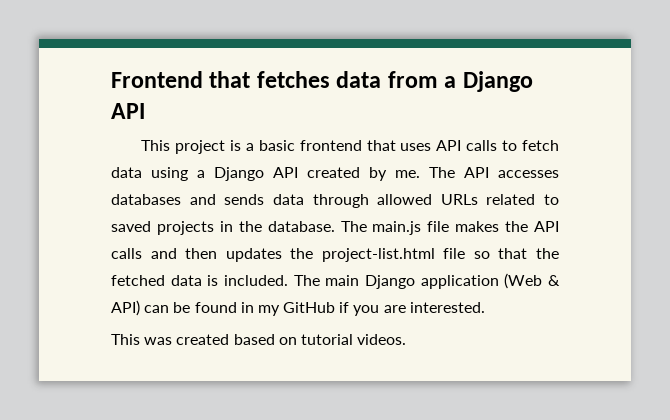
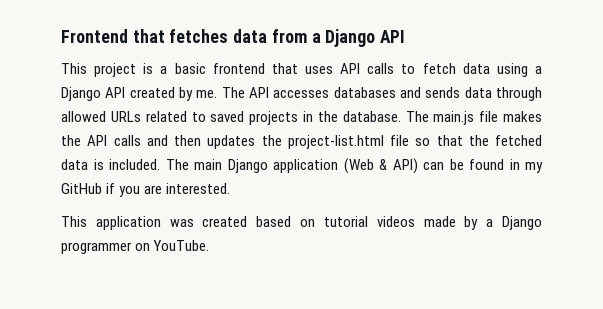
- This was created based on tutorial videos.
+ This application was created based on tutorial videos made by a Django programmer on YouTube.

